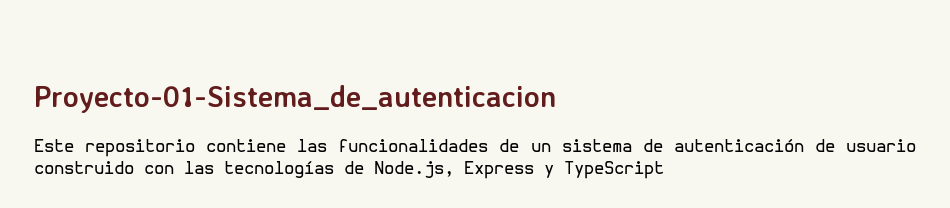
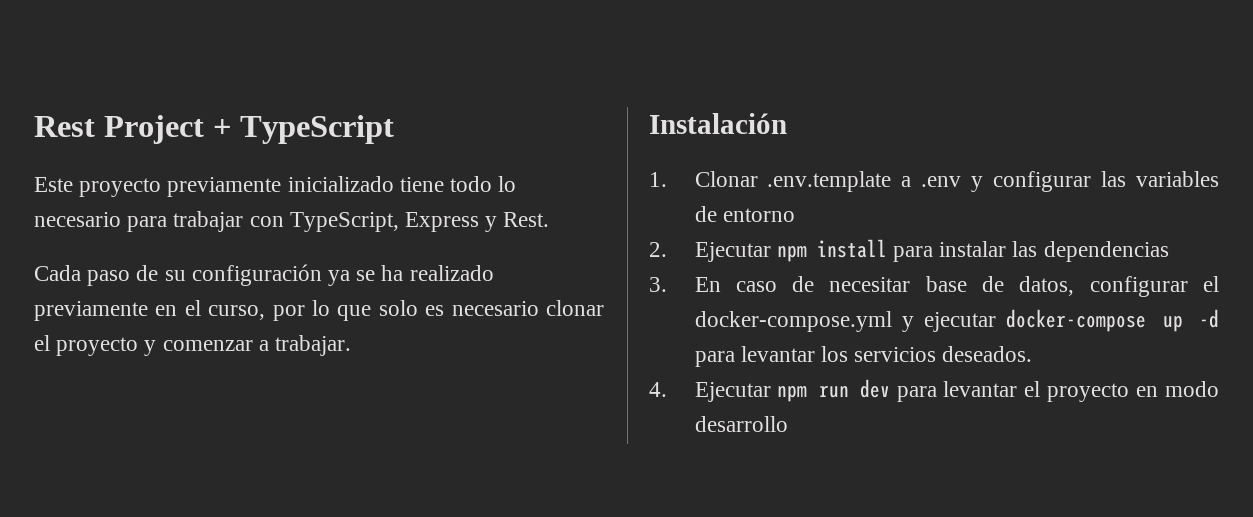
- Proyecto-01-Sistema_de_autenticacion
- Este repositorio contiene las funcionalidades de un sistema de autenticación de usuario construido con las tecnologías de Node.js, Express y TypeScript
+ Rest Project + TypeScript
+ Este proyecto previamente inicializado tiene todo lo necesario para trabajar con TypeScript, Express y Rest.
+ Cada paso de su configuración ya se ha realizado previamente en el curso, por lo que solo es necesario clonar el proyecto y comenzar a trabajar.
+ Instalación
+ 1. Clonar .env.template a .env y configurar las variables de entorno
+ 2. Ejecutar npm install para instalar las dependencias
+ 3. En caso de necesitar base de datos, configurar el docker-compose.yml y ejecutar docker-compose up -d para levantar los servicios deseados.
+ 4. Ejecutar npm run dev para levantar el proyecto en modo desarrollo

